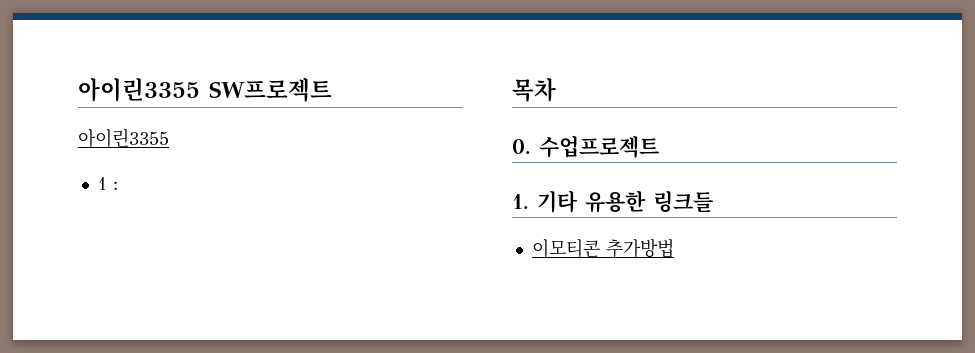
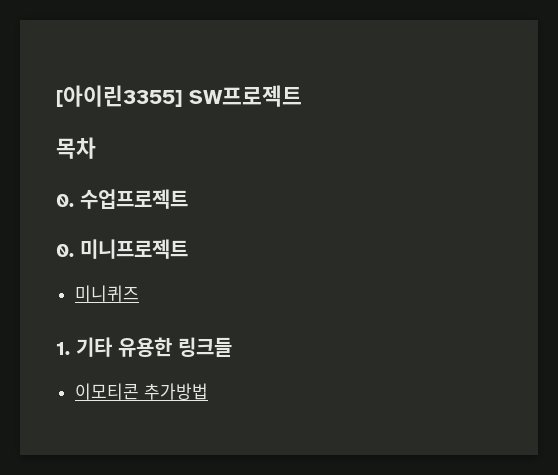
- 아이린3355 SW프로젝트
- 아이린3355
- 1 :
+ [아이린3355] SW프로젝트
+ 0. 미니프로젝트
+ 미니퀴즈

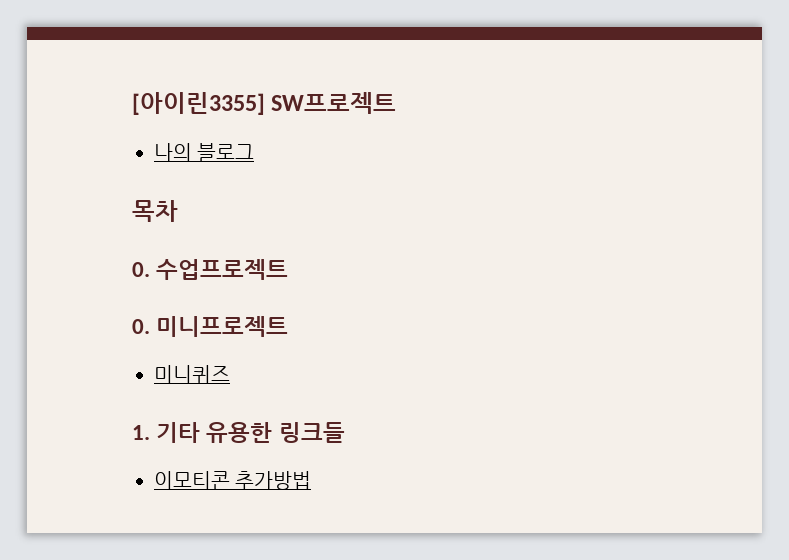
+ 나의 블로그

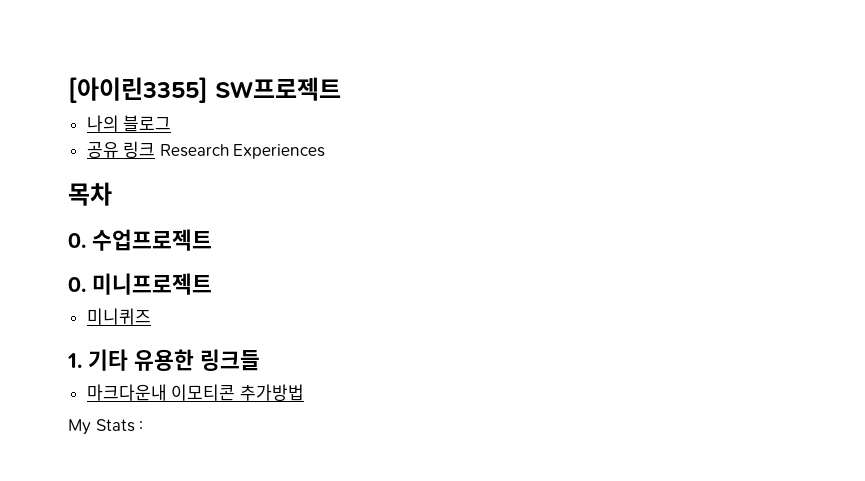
+ 공유 링크 Research Experiences
- 이모티콘 추가방법
+ 마크다운내 이모티콘 추가방법
+ My Stats :

